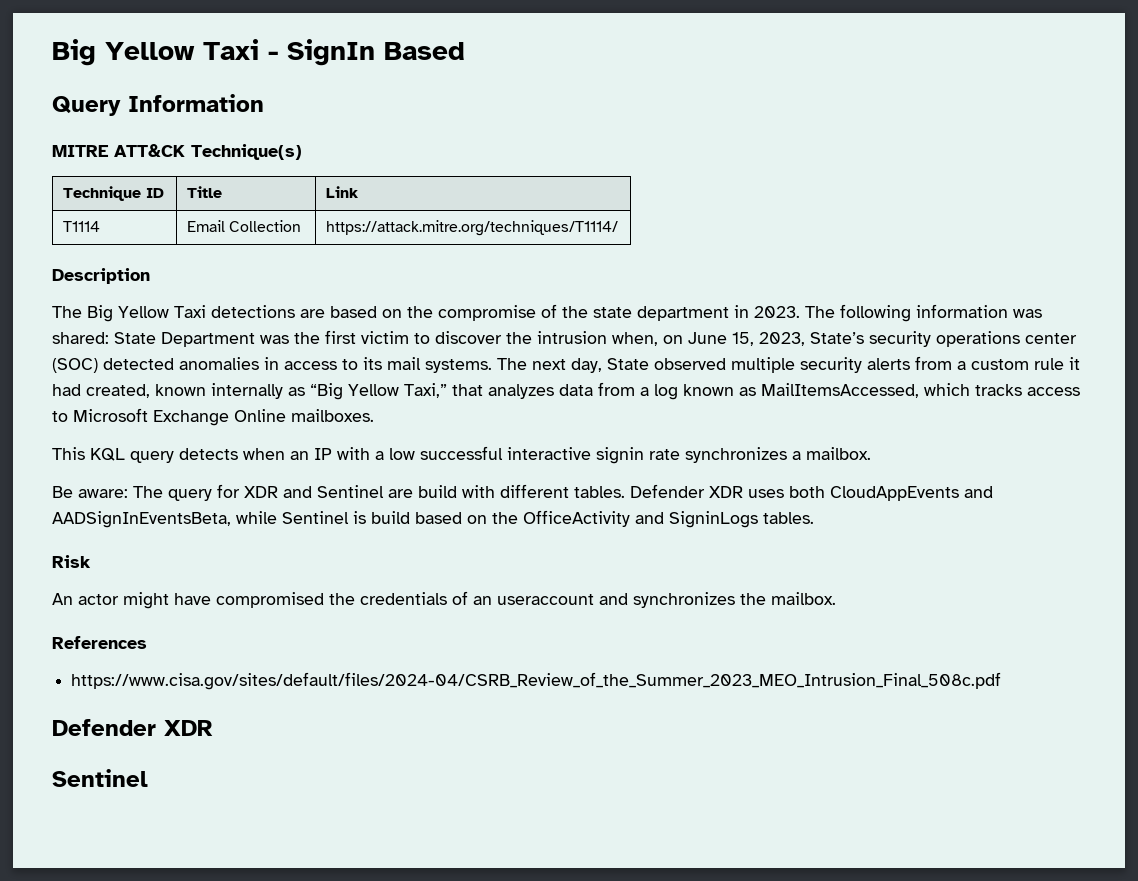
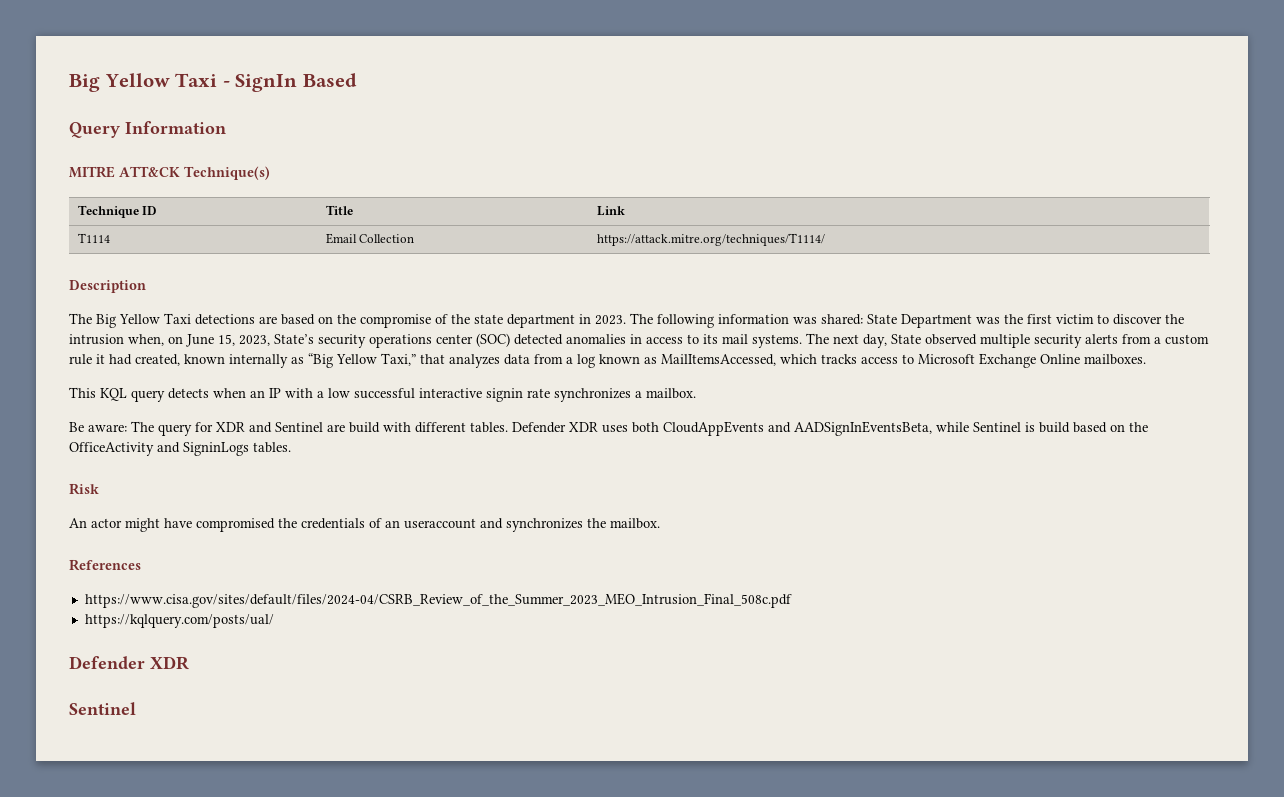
+ https://kqlquery.com/posts/ual/

